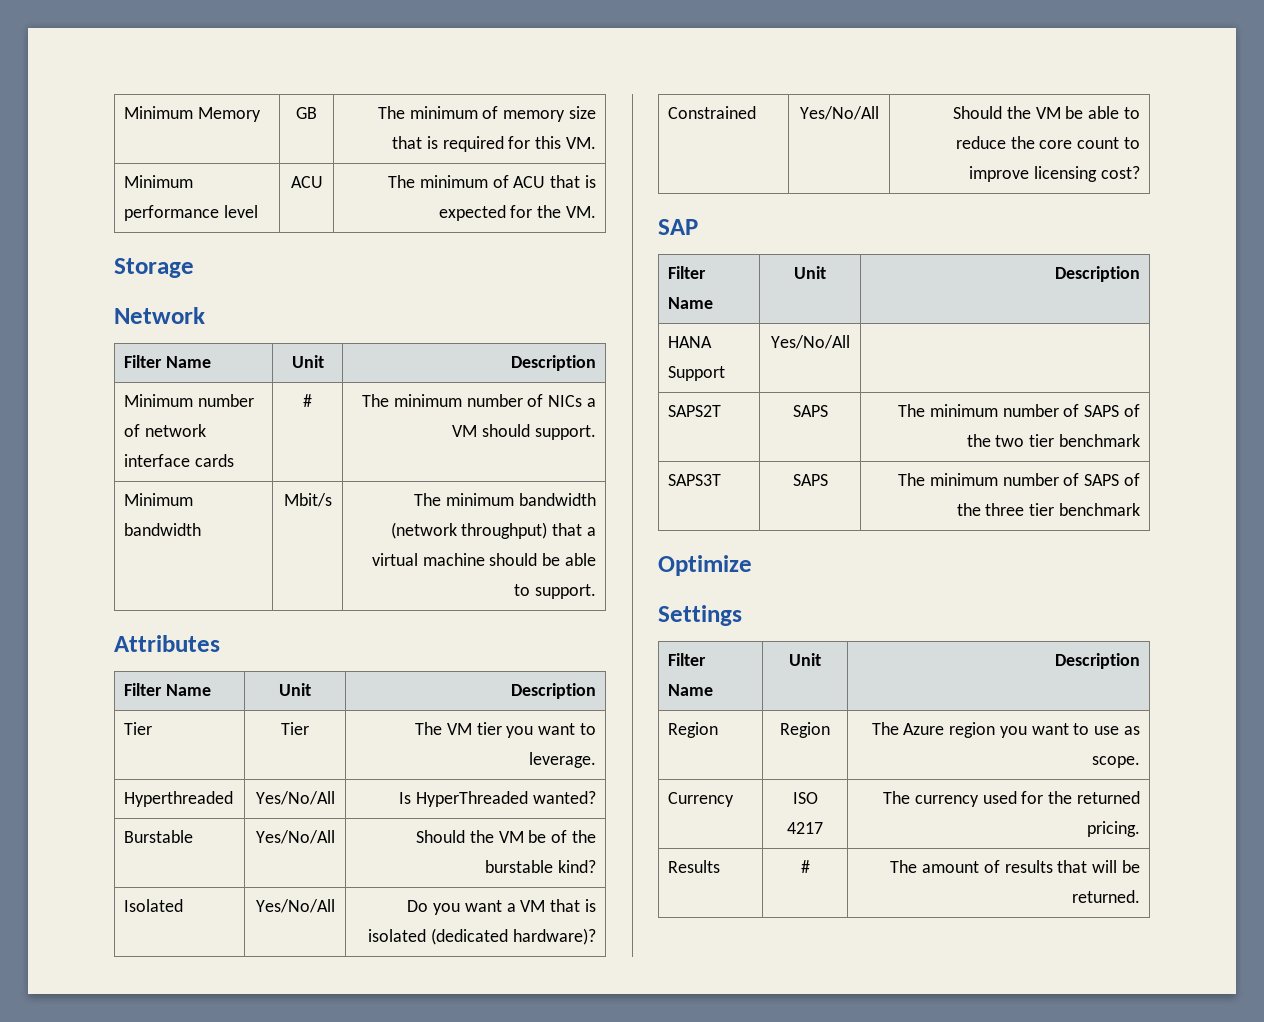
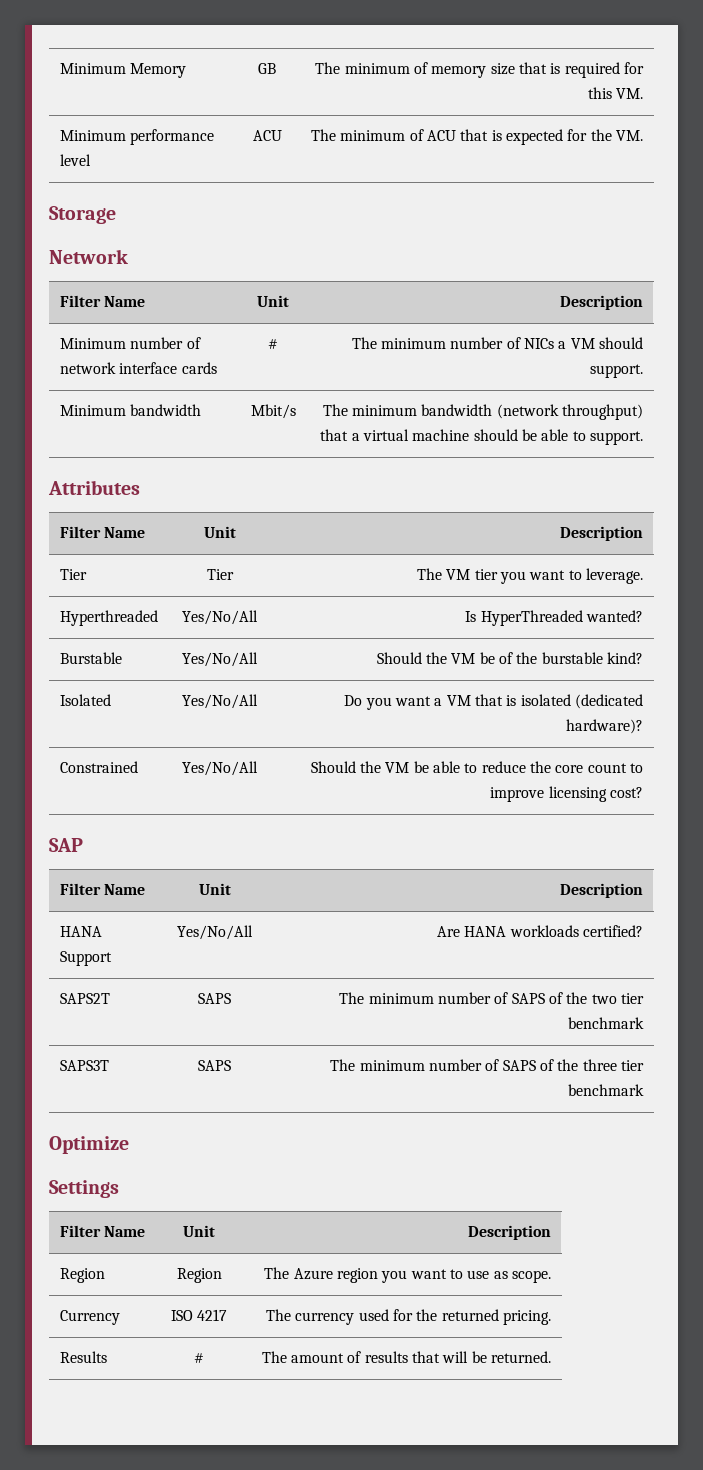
- HANA Support | Yes/No/All |
+ HANA Support | Yes/No/All | Are HANA workloads certified?

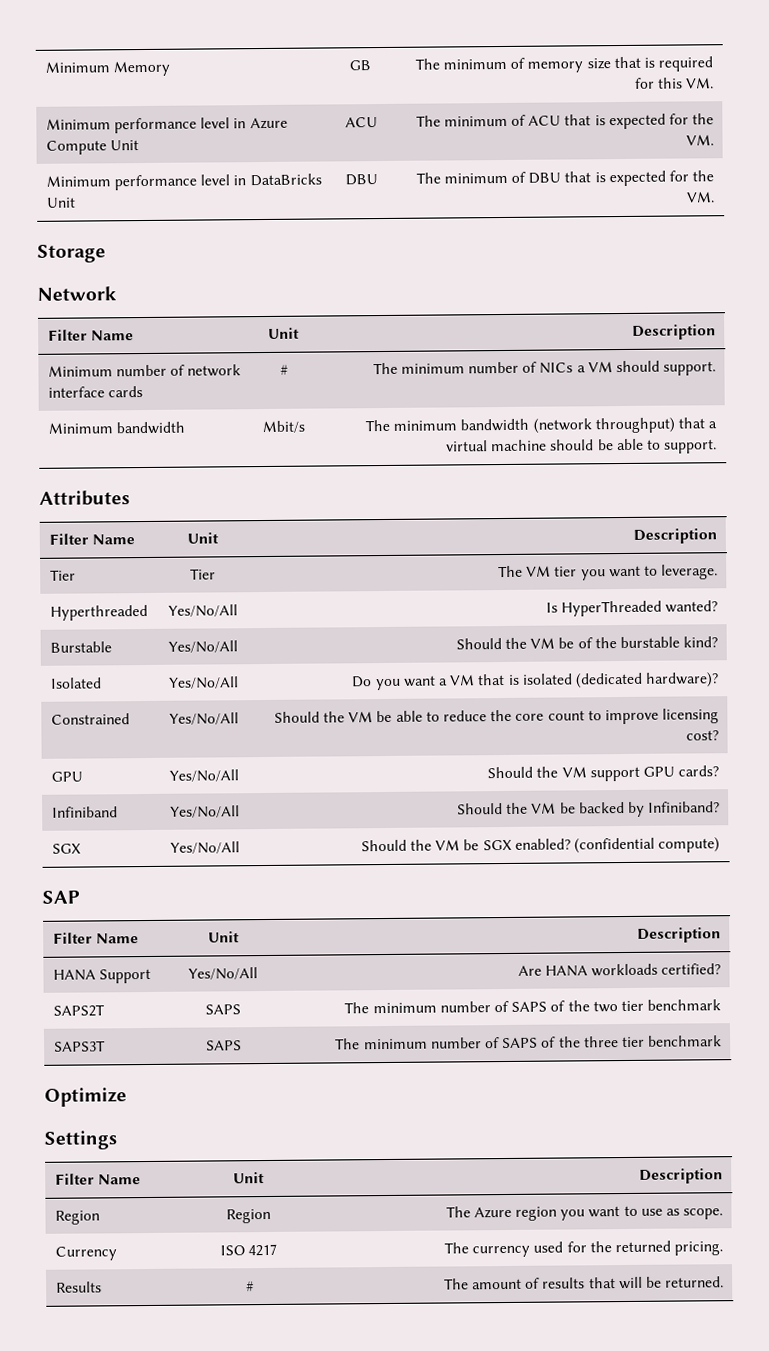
- Minimum performance level | ACU | The minimum of ACU that is expected for the VM.
+ Minimum performance level in Azure Compute Unit | ACU | The minimum of ACU that is expected for the VM.
+ Minimum performance level in DataBricks Unit | DBU | The minimum of DBU that is expected for the VM.
+ GPU | Yes/No/All | Should the VM support GPU cards?
+ Infiniband | Yes/No/All | Should the VM be backed by Infiniband?
+ SGX | Yes/No/All | Should the VM be SGX enabled? (confidential compute)

